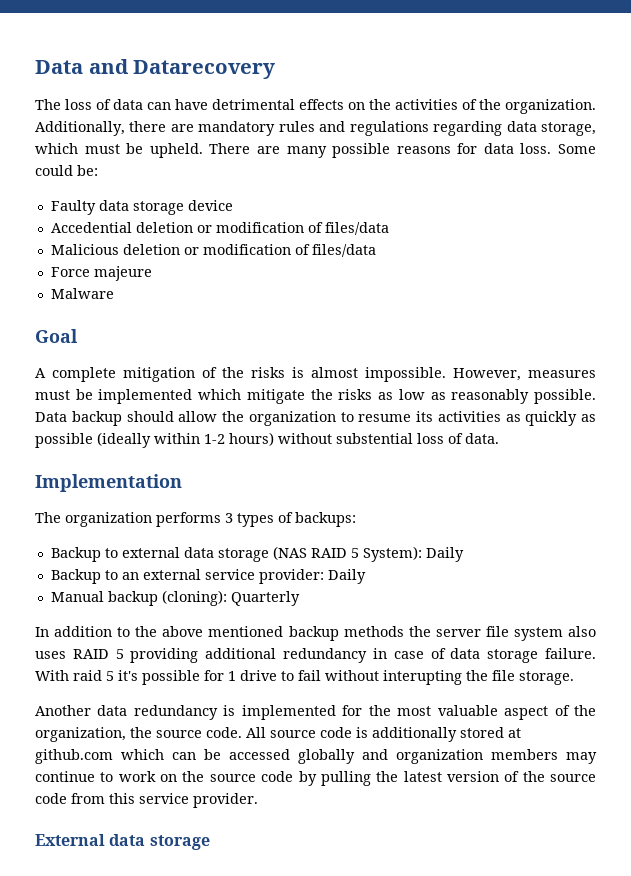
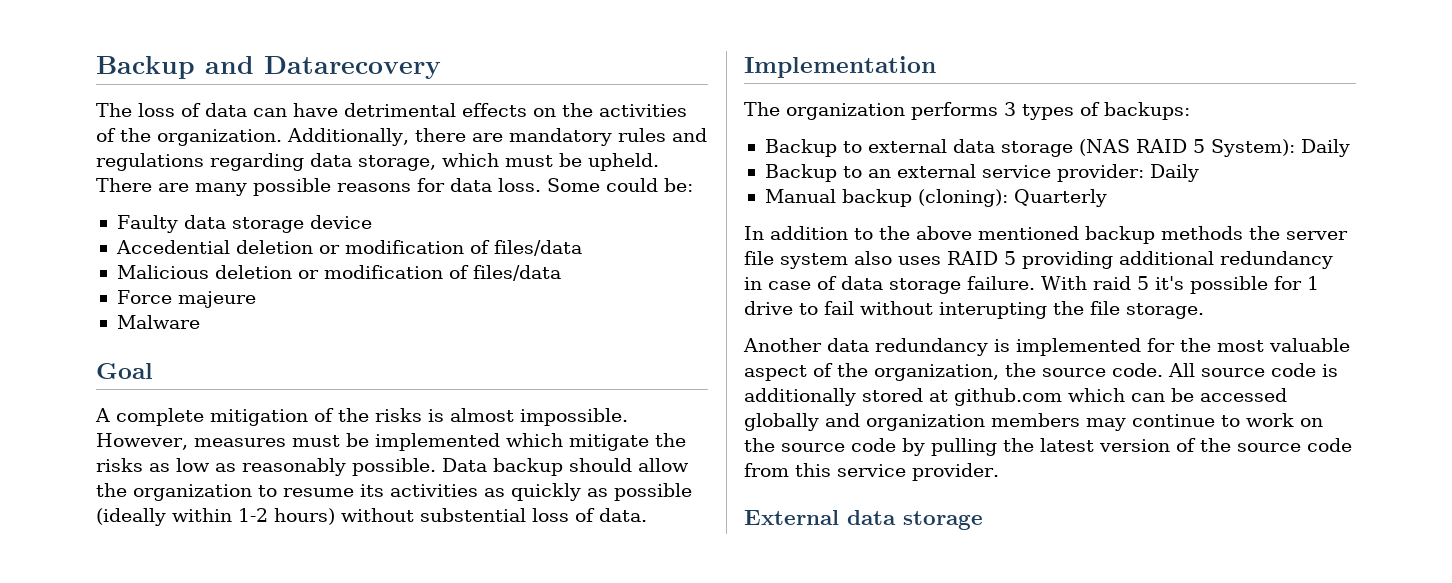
- Data and Datarecovery
+ Backup and Datarecovery

